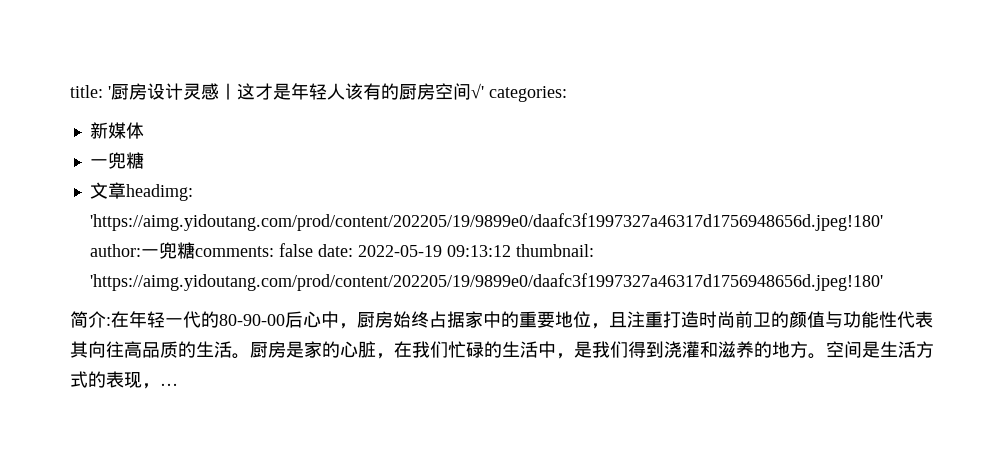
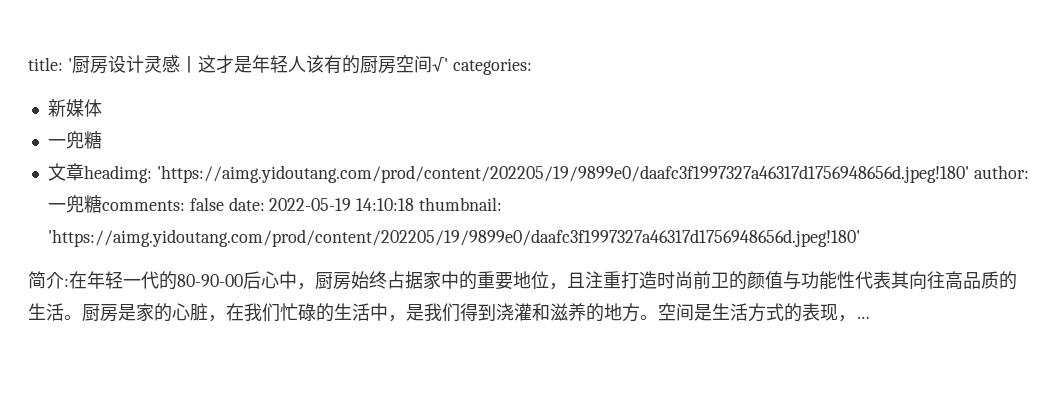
- 文章headimg: 'https://aimg.yidoutang.com/prod/content/202205/19/9899e0/daafc3f1997327a46317d1756948656d.jpeg!180' author:一兜糖comments: false date: 2022-05-19 09:13:12 thumbnail: 'https://aimg.yidoutang.com/prod/content/202205/19/9899e0/daafc3f1997327a46317d1756948656d.jpeg!180'
+ 文章headimg: 'https://aimg.yidoutang.com/prod/content/202205/19/9899e0/daafc3f1997327a46317d1756948656d.jpeg!180' author:一兜糖comments: false date: 2022-05-19 14:10:18 thumbnail: 'https://aimg.yidoutang.com/prod/content/202205/19/9899e0/daafc3f1997327a46317d1756948656d.jpeg!180'

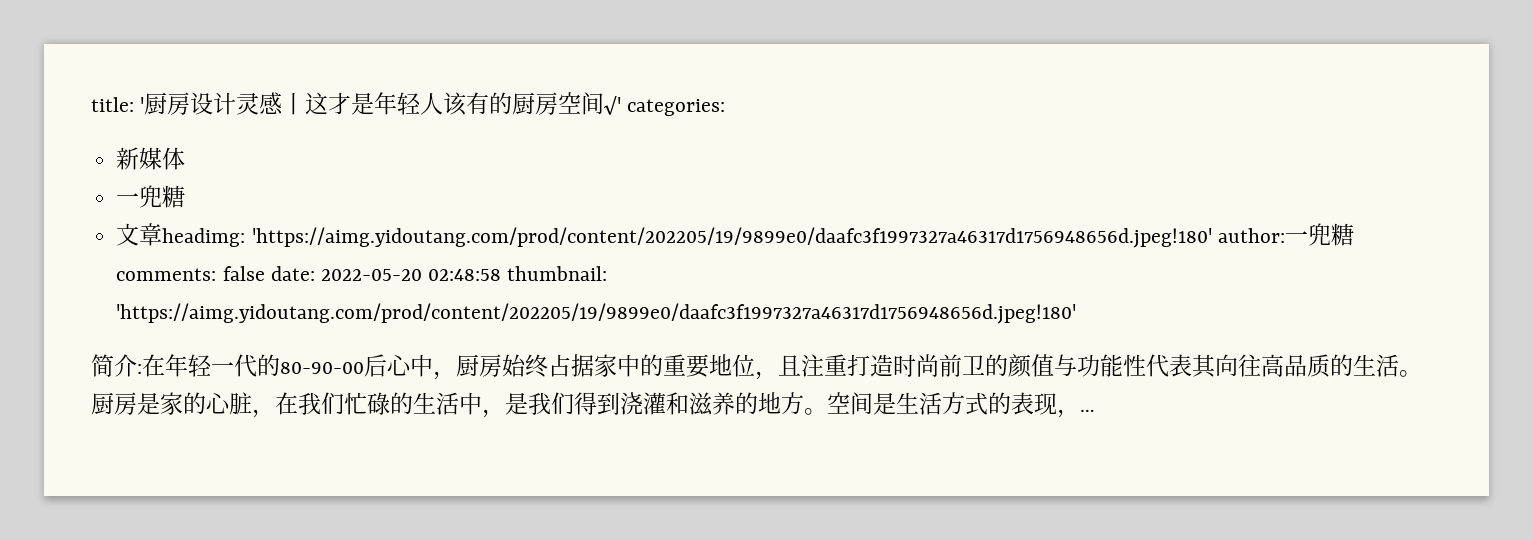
- 文章headimg: 'https://aimg.yidoutang.com/prod/content/202205/19/9899e0/daafc3f1997327a46317d1756948656d.jpeg!180' author:一兜糖comments: false date: 2022-05-19 14:10:18 thumbnail: 'https://aimg.yidoutang.com/prod/content/202205/19/9899e0/daafc3f1997327a46317d1756948656d.jpeg!180'
+ 文章headimg: 'https://aimg.yidoutang.com/prod/content/202205/19/9899e0/daafc3f1997327a46317d1756948656d.jpeg!180' author:一兜糖comments: false date: 2022-05-20 02:48:58 thumbnail: 'https://aimg.yidoutang.com/prod/content/202205/19/9899e0/daafc3f1997327a46317d1756948656d.jpeg!180'

